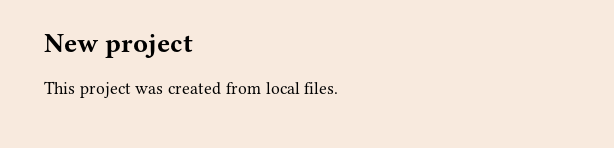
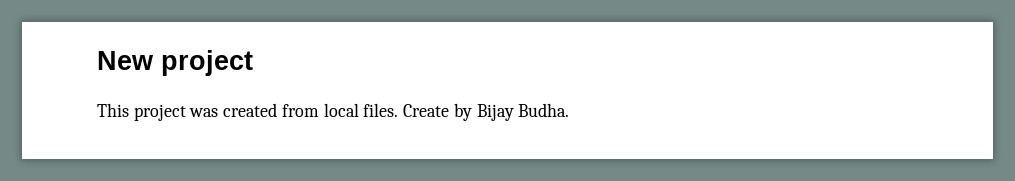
+ Create by Bijay Budha.

